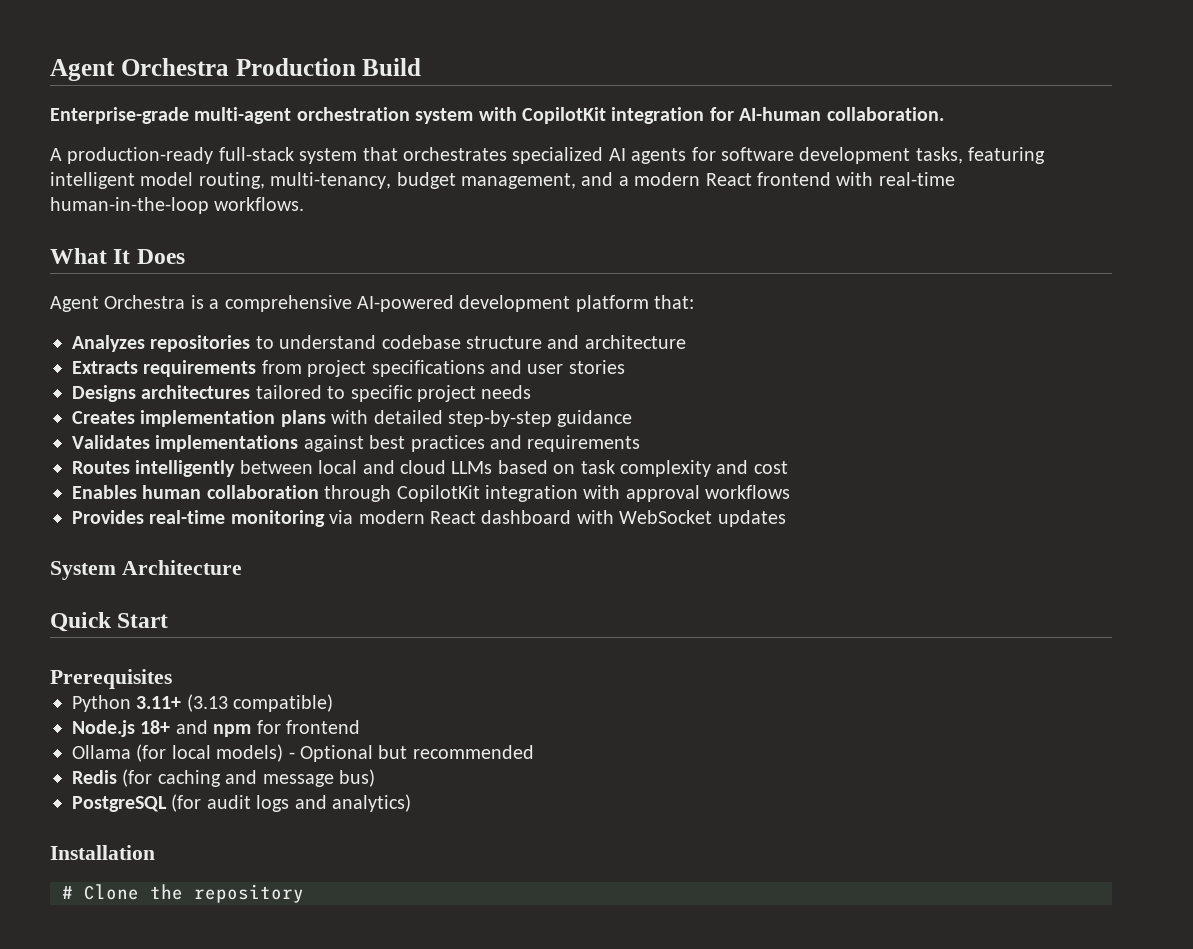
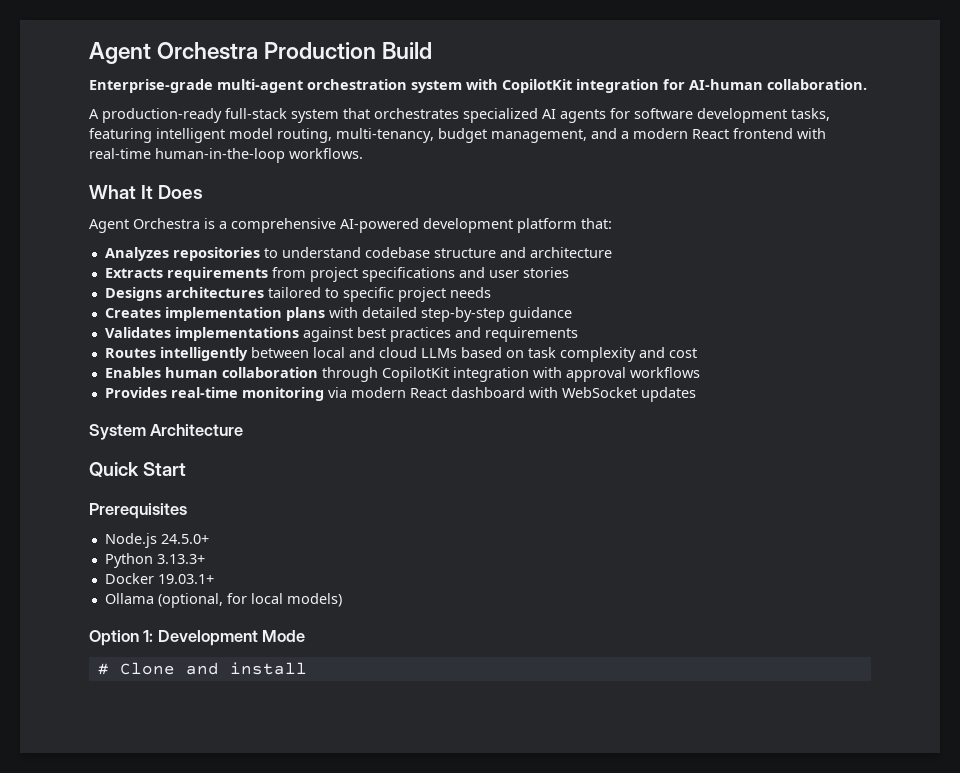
+ Node.js 24.5.0+
- Python 3.11+ (3.13 compatible)
- Node.js 18+ and npm for frontend
+ Python 3.13.3+
+ Docker 19.03.1+
- Ollama (for local models) - Optional but recommended
- Redis (for caching and message bus)
- PostgreSQL (for audit logs and analytics)
- Installation
+ Ollama (optional, for local models)
+ Option 1: Development Mode
- # Clone the repository
+ # Clone and install

